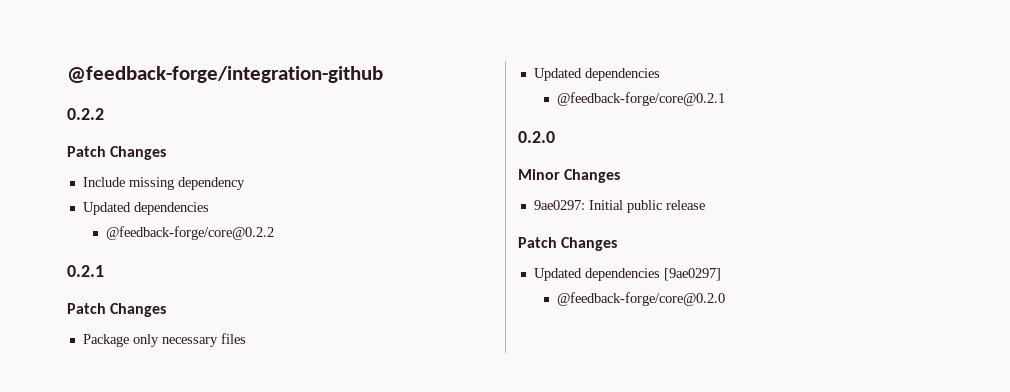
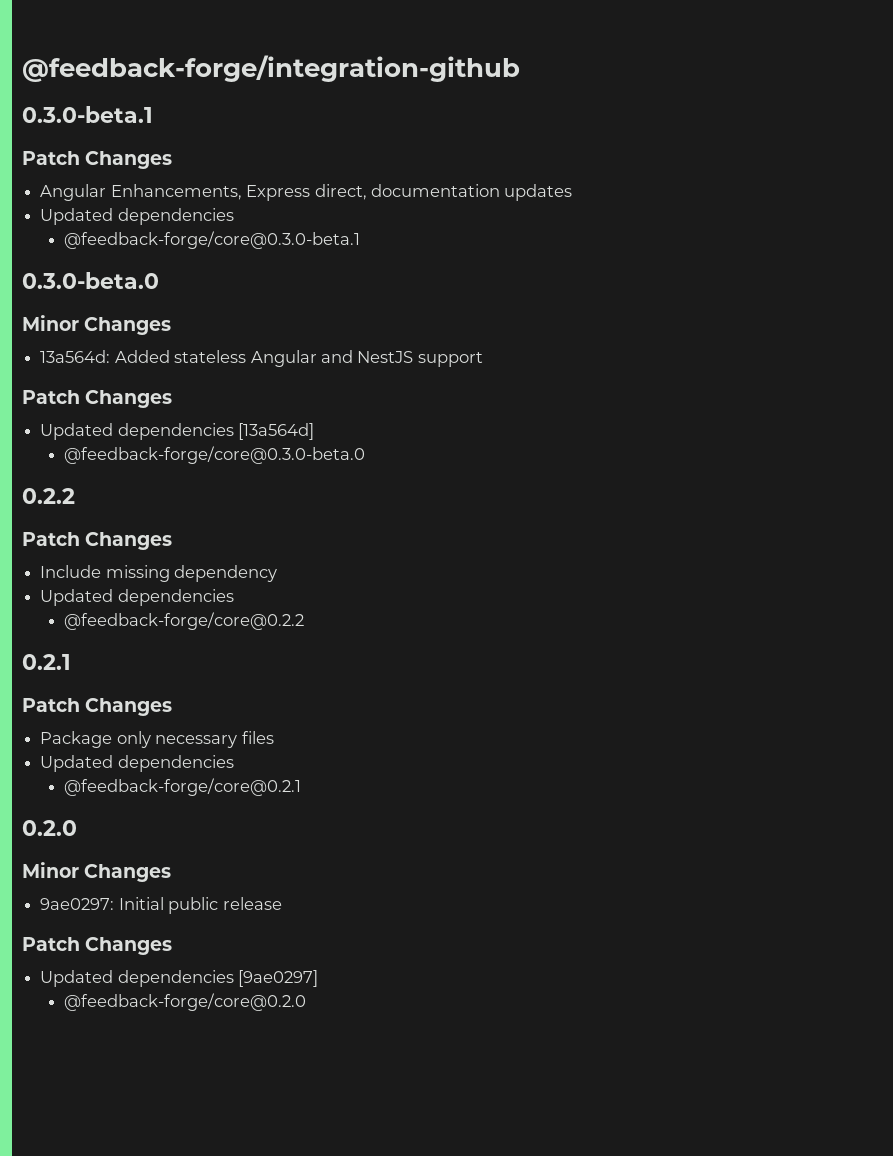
+ 0.3.0-beta.1
+ Patch Changes
+ Angular Enhancements, Express direct, documentation updates
+ Updated dependencies
+ @feedback-forge/core@0.3.0-beta.1
+ 0.3.0-beta.0
+ Minor Changes
+ 13a564d: Added stateless Angular and NestJS support
+ Patch Changes
+ Updated dependencies [13a564d]
+ @feedback-forge/core@0.3.0-beta.0

